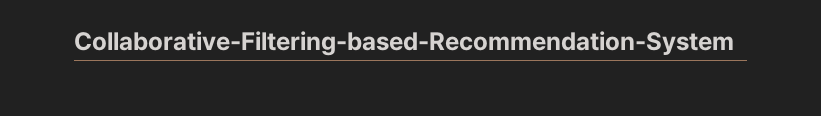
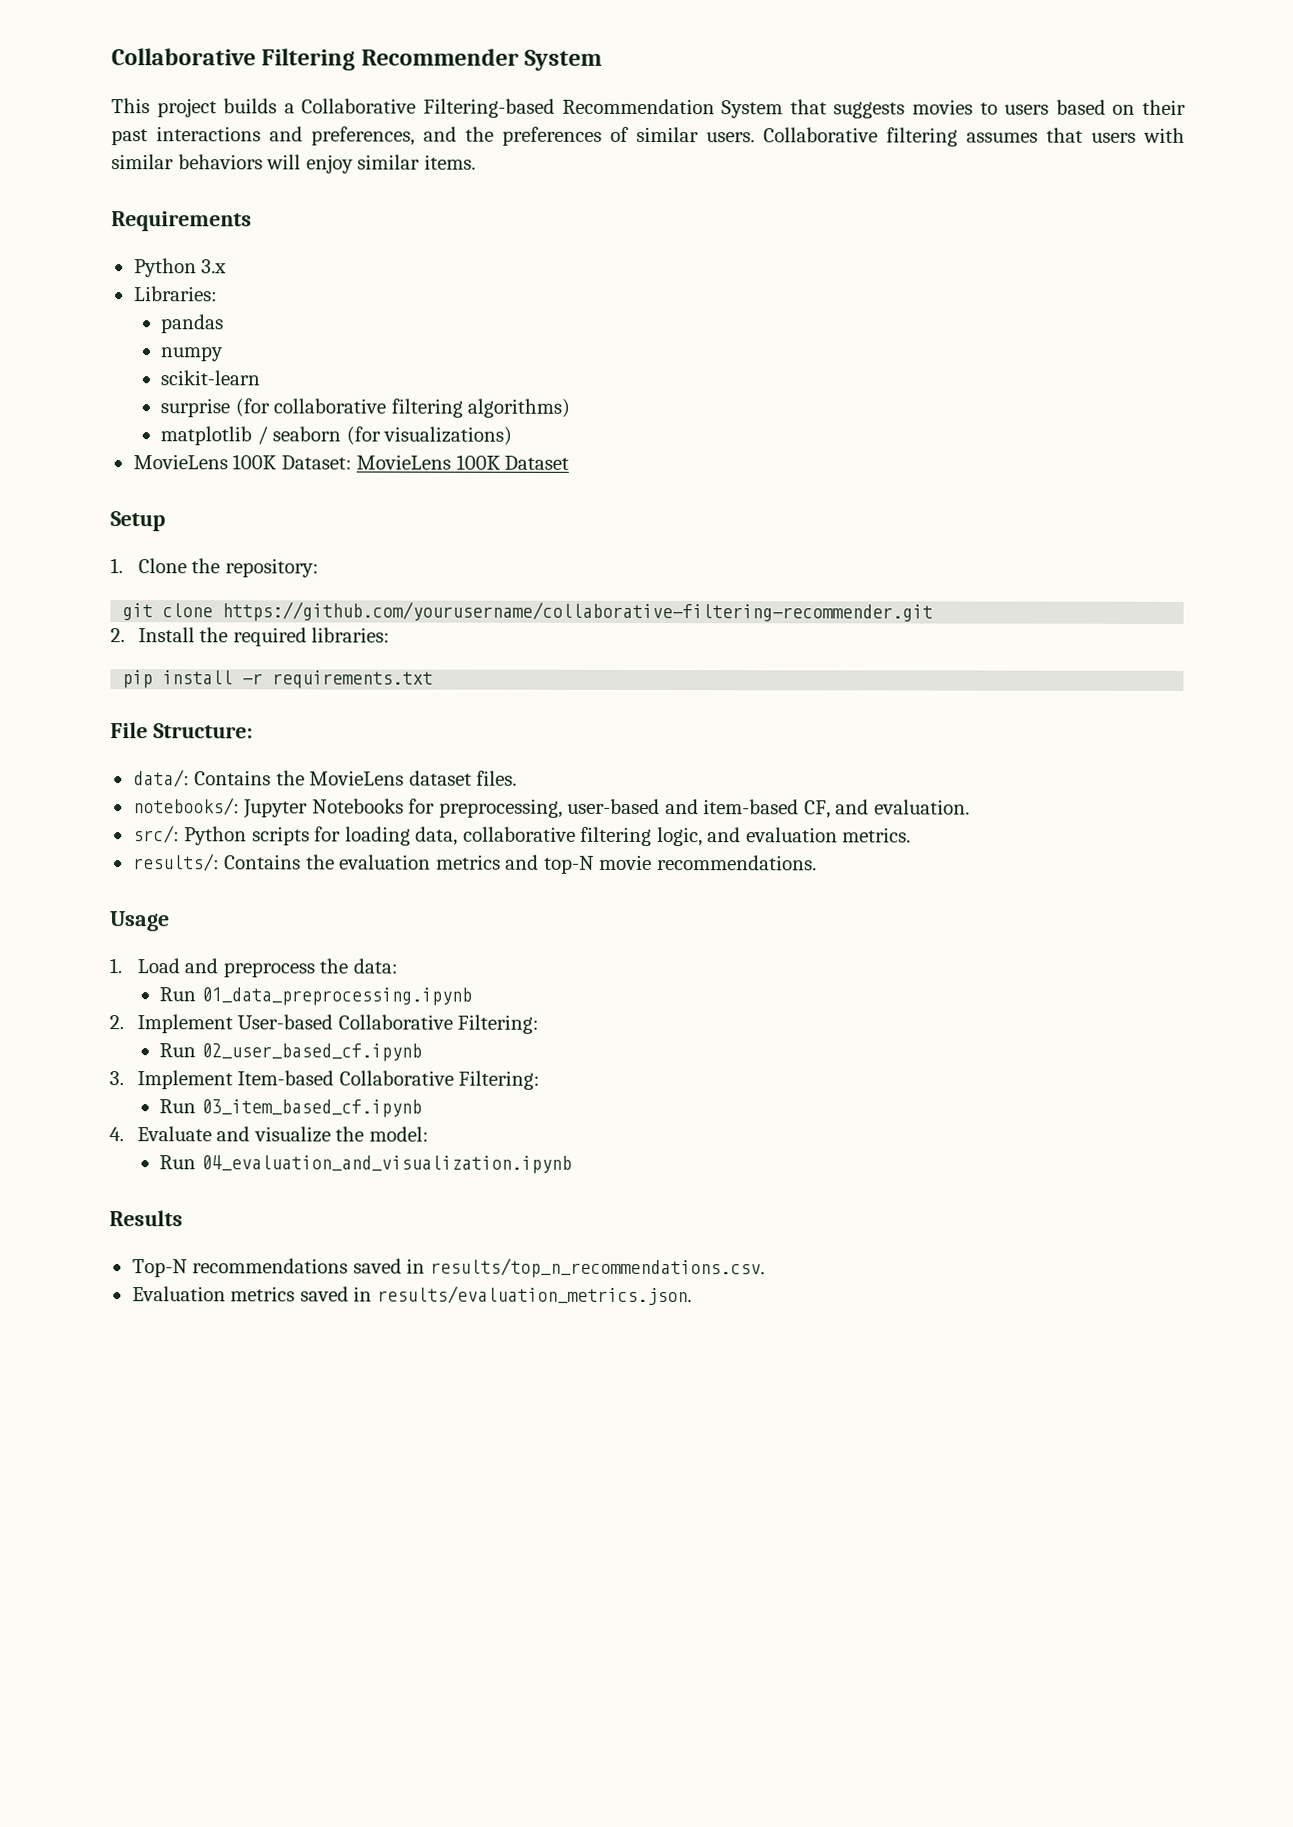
- Collaborative-Filtering-based-Recommendation-System
+ Collaborative Filtering Recommender System
+ This project builds a Collaborative Filtering-based Recommendation System that suggests movies to users based on their past interactions and preferences, and the preferences of similar users. Collaborative filtering assumes that users with similar behaviors will enjoy similar items.
+ Requirements
+ Python 3.x
+ Libraries:
+ pandas
+ numpy
+ scikit-learn
+ surprise (for collaborative filtering algorithms)
+ matplotlib / seaborn (for visualizations)
+ MovieLens 100K Dataset: MovieLens 100K Dataset
+ Setup
+ 1. Clone the repository:
+ git clone https://github.com/yourusername/collaborative-filtering-recommender.git
+ 2. Install the required libraries:
+ pip install -r requirements.txt
+ File Structure:
+ data/: Contains the MovieLens dataset files.
+ notebooks/: Jupyter Notebooks for preprocessing, user-based and item-based CF, and evaluation.
+ src/: Python scripts for loading data, collaborative filtering logic, and evaluation metrics.
+ results/: Contains the evaluation metrics and top-N movie recommendations.
+ Usage
+ 1. Load and preprocess the data:
+ Run 01_data_preprocessing.ipynb
+ 2. Implement User-based Collaborative Filtering:
+ Run 02_user_based_cf.ipynb
+ 3. Implement Item-based Collaborative Filtering:
+ Run 03_item_based_cf.ipynb
+ 4. Evaluate and visualize the model:
+ Run 04_evaluation_and_visualization.ipynb
+ Results
+ Top-N recommendations saved in results/top_n_recommendations.csv.
+ Evaluation metrics saved in results/evaluation_metrics.json.

